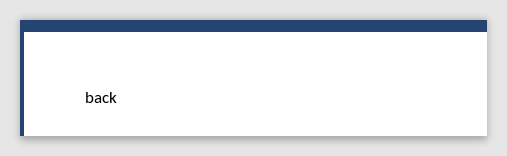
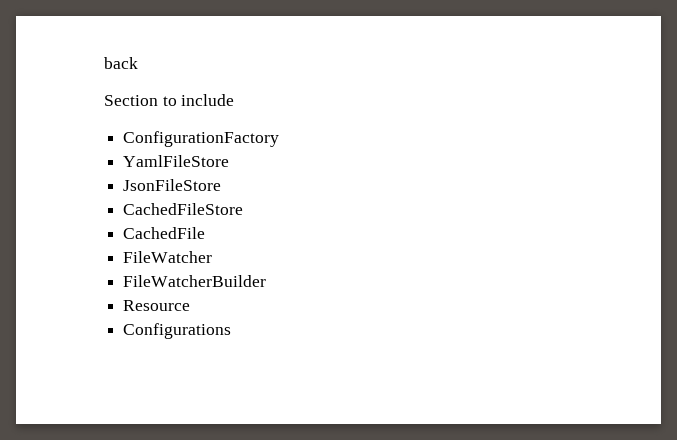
+ Section to include
+ ConfigurationFactory
+ YamlFileStore
+ JsonFileStore
+ CachedFileStore
+ CachedFile
+ FileWatcher
+ FileWatcherBuilder
+ Resource
+ Configurations

